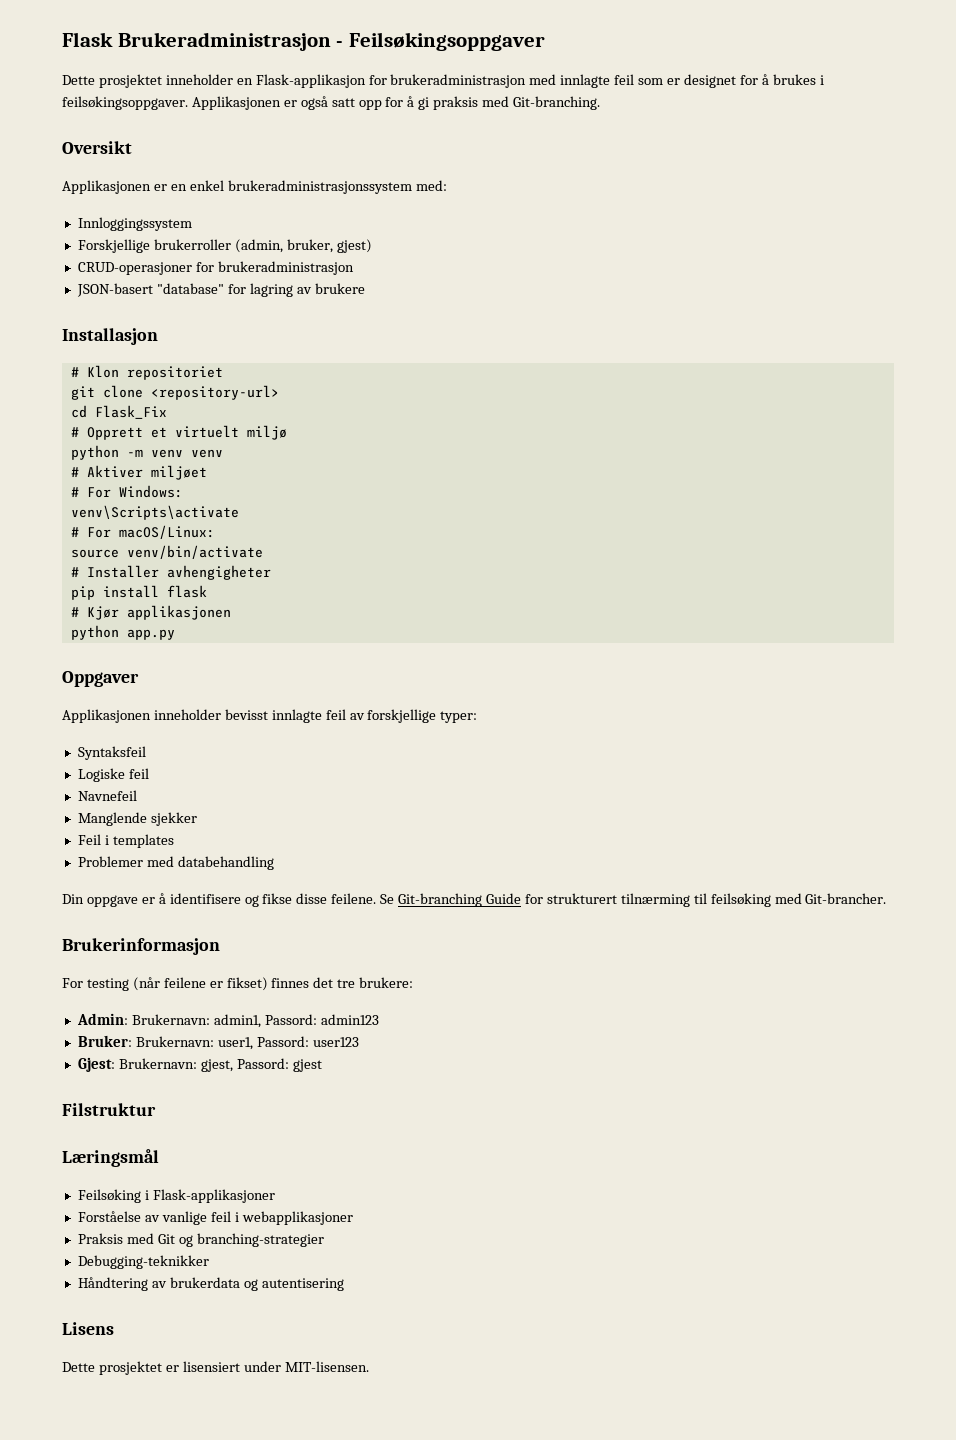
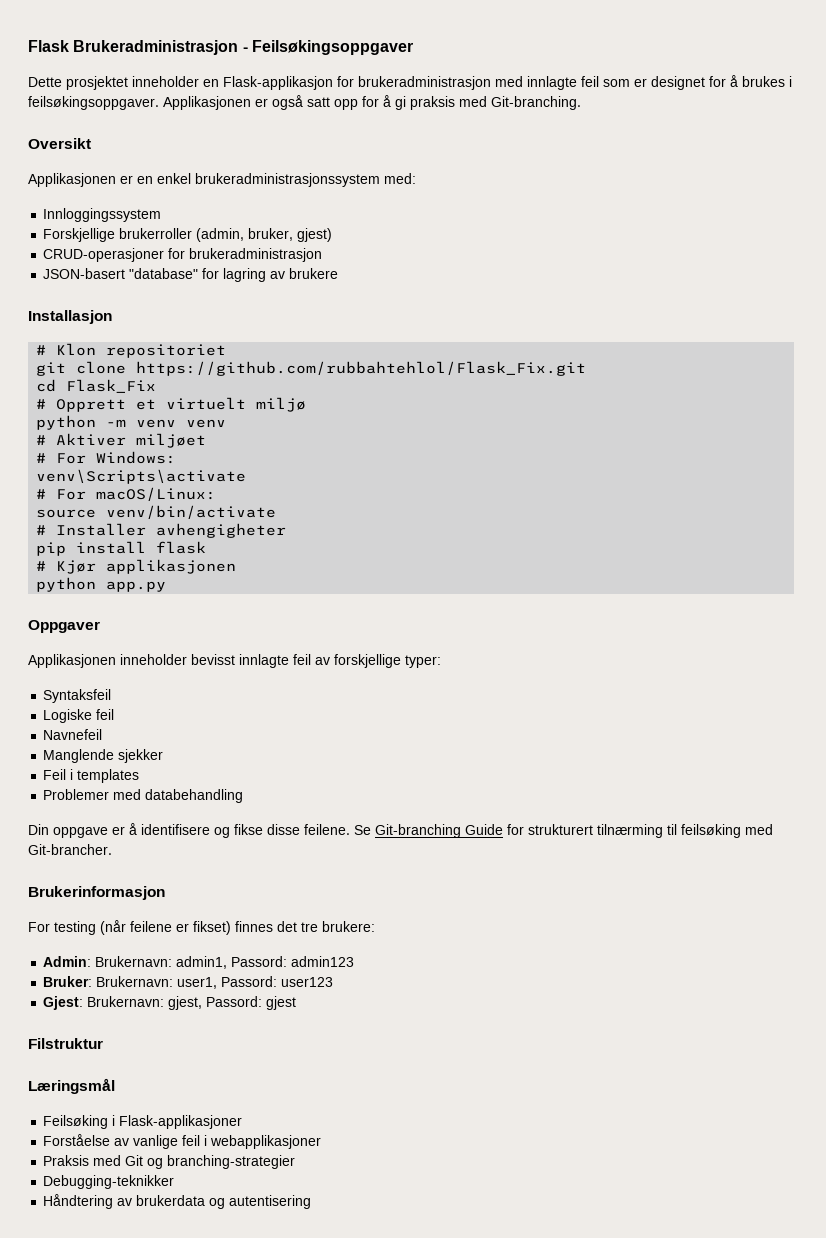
- git clone <repository-url>
+ git clone https://github.com/rubbahtehlol/Flask_Fix.git
- Lisens
- Dette prosjektet er lisensiert under MIT-lisensen.

